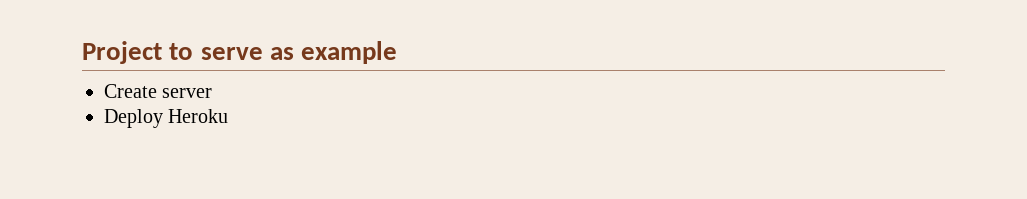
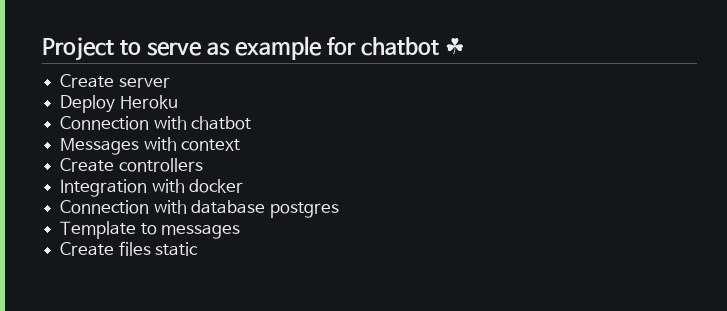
- Project to serve as example
+ Project to serve as example for chatbot ☘
+ Connection with chatbot
+ Messages with context
+ Create controllers
+ Integration with docker
+ Connection with database postgres
+ Template to messages
+ Create files static

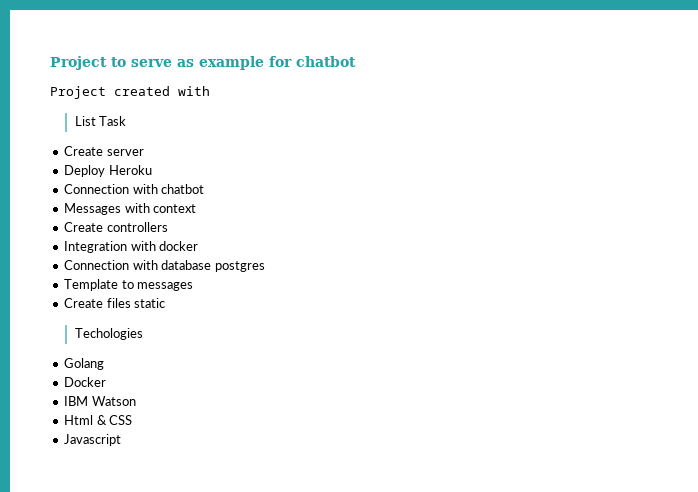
- Project to serve as example for chatbot ☘
+ Project to serve as example for chatbot
+ Project created with
+ List Task
+ Techologies
+ Golang
+ Docker
+ IBM Watson
+ Html & CSS
+ Javascript

